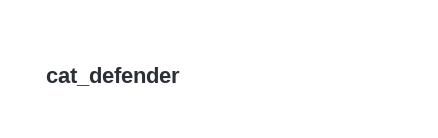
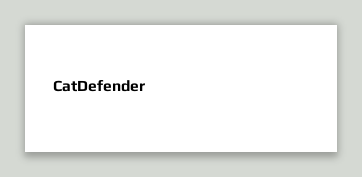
- cat_defender
+ CatDefender

